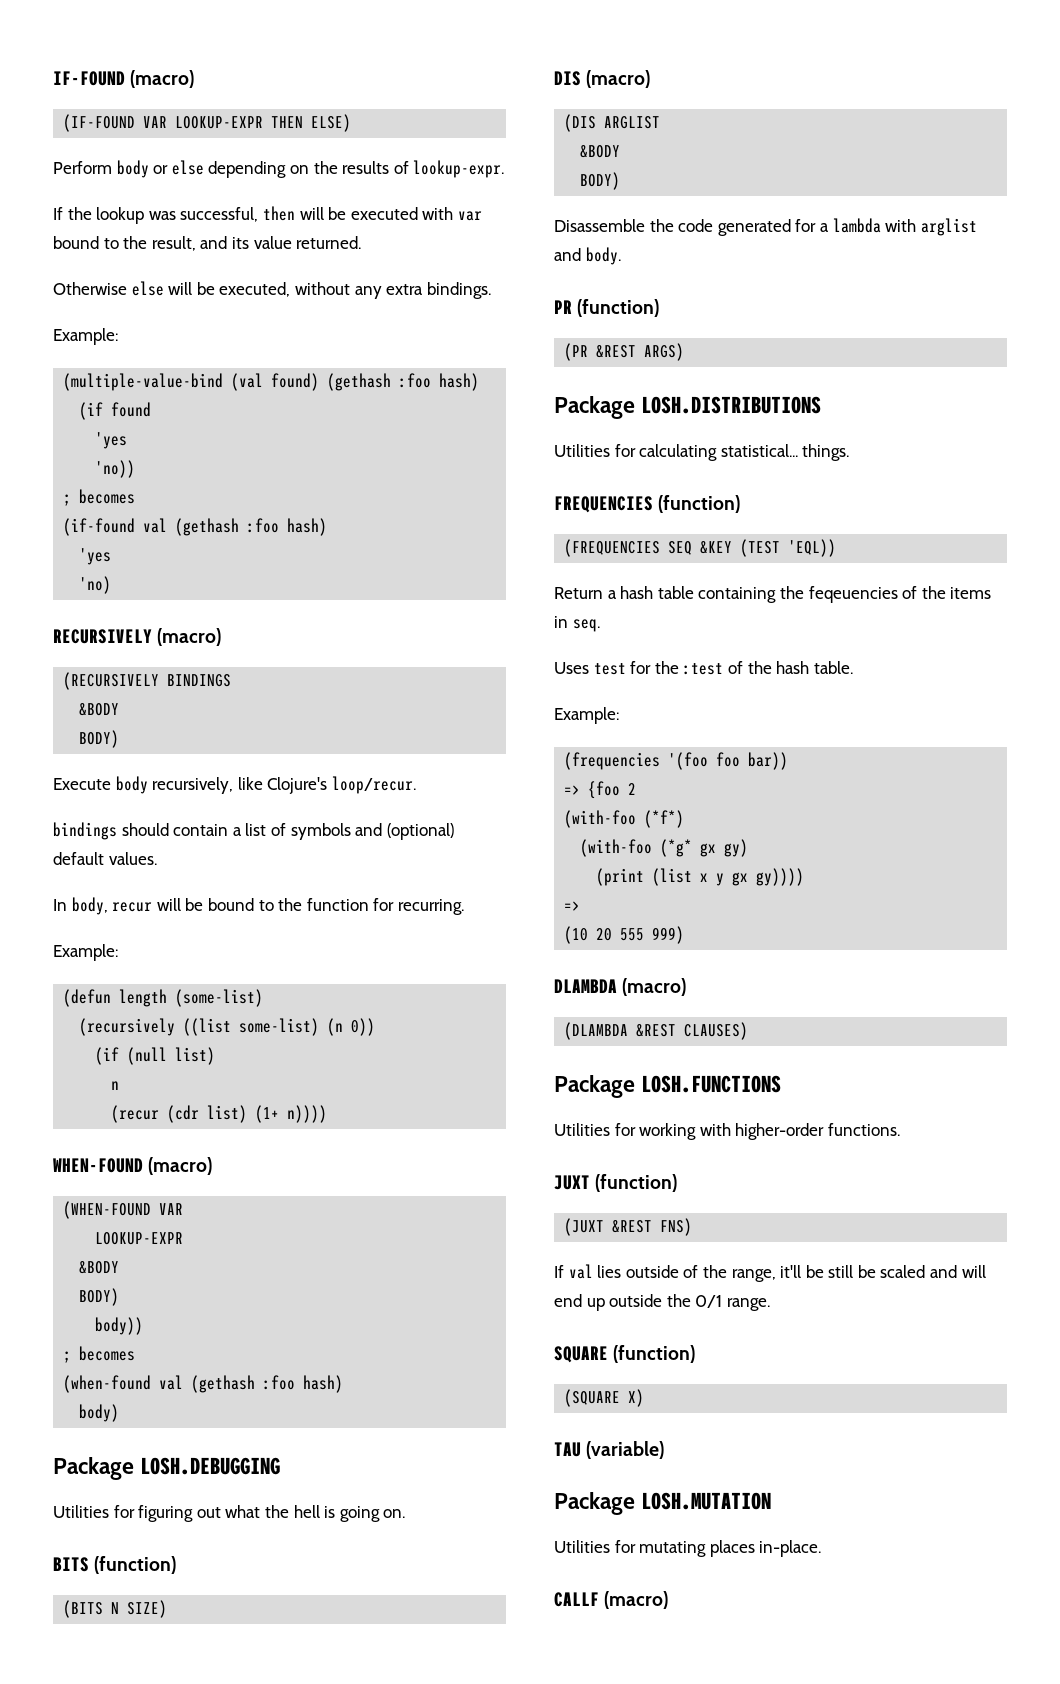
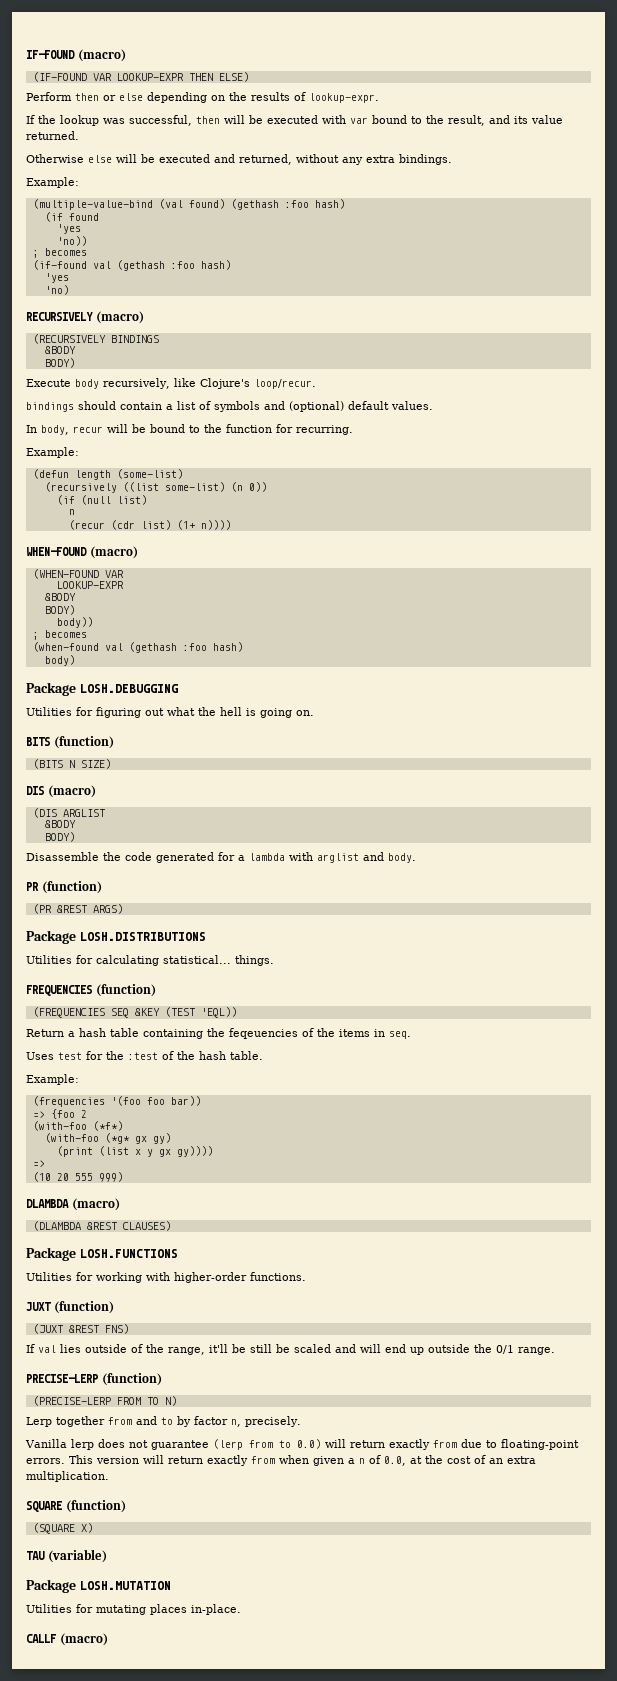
- Perform body or else depending on the results of lookup-expr.
+ Perform then or else depending on the results of lookup-expr.
- Otherwise else will be executed, without any extra bindings.
+ Otherwise else will be executed and returned, without any extra bindings.
+ PRECISE-LERP (function)
+ (PRECISE-LERP FROM TO N)
+ Lerp together from and to by factor n, precisely.
+ Vanilla lerp does not guarantee (lerp from to 0.0) will return exactly from due to floating-point errors. This version will return exactly from when given a n of 0.0, at the cost of an extra multiplication.

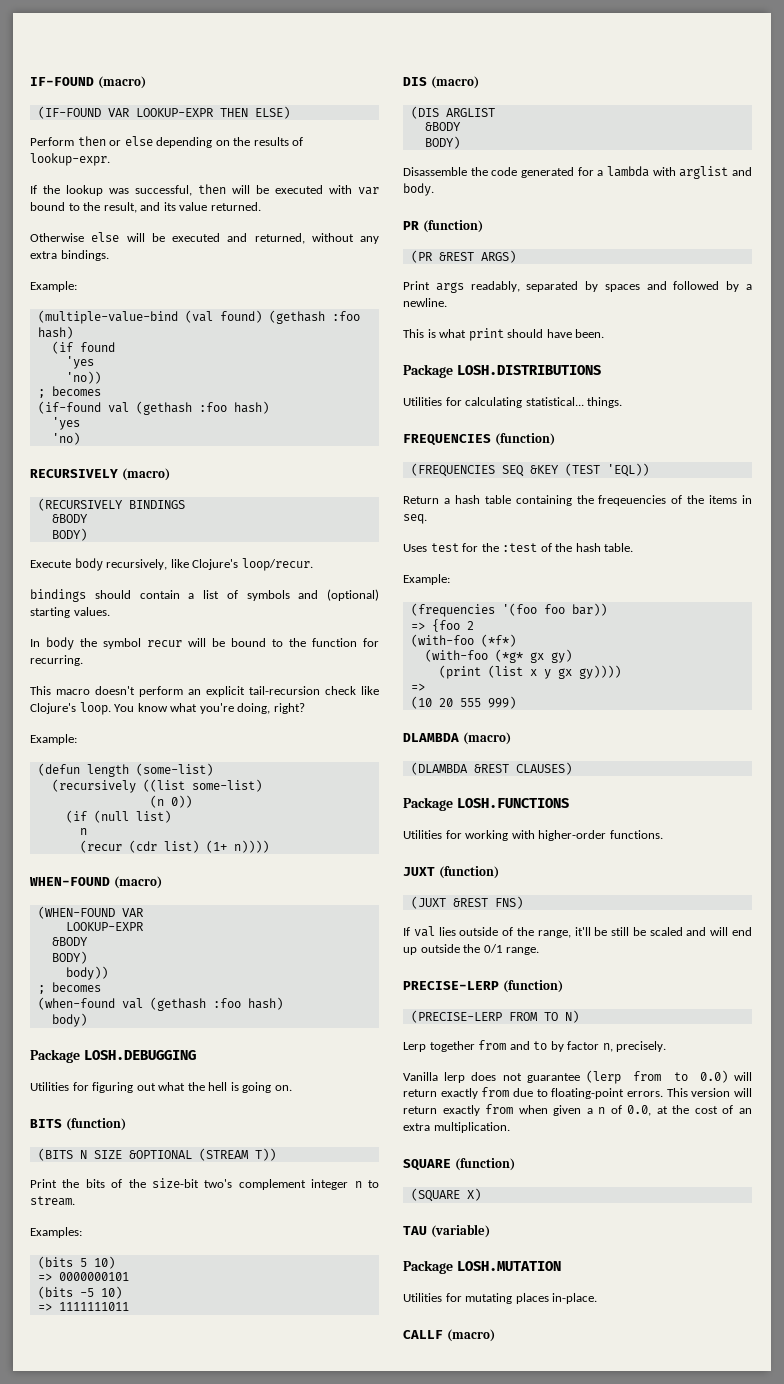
- bindings should contain a list of symbols and (optional) default values.
+ bindings should contain a list of symbols and (optional) starting values.
- In body, recur will be bound to the function for recurring.
+ In body the symbol recur will be bound to the function for recurring.
+ This macro doesn't perform an explicit tail-recursion check like Clojure's loop. You know what you're doing, right?
- (recursively ((list some-list) (n 0))
+ (recursively ((list some-list)
+ (n 0))
- (BITS N SIZE)
+ (BITS N SIZE &OPTIONAL (STREAM T))
+ Print the bits of the size-bit two's complement integer n to stream.
+ Examples:
+ (bits 5 10)
+ => 0000000101
+ (bits -5 10)
+ => 1111111011
+ Print args readably, separated by spaces and followed by a newline.
+ This is what print should have been.
- Return a hash table containing the feqeuencies of the items in seq.
+ Return a hash table containing the freqeuencies of the items in seq.

